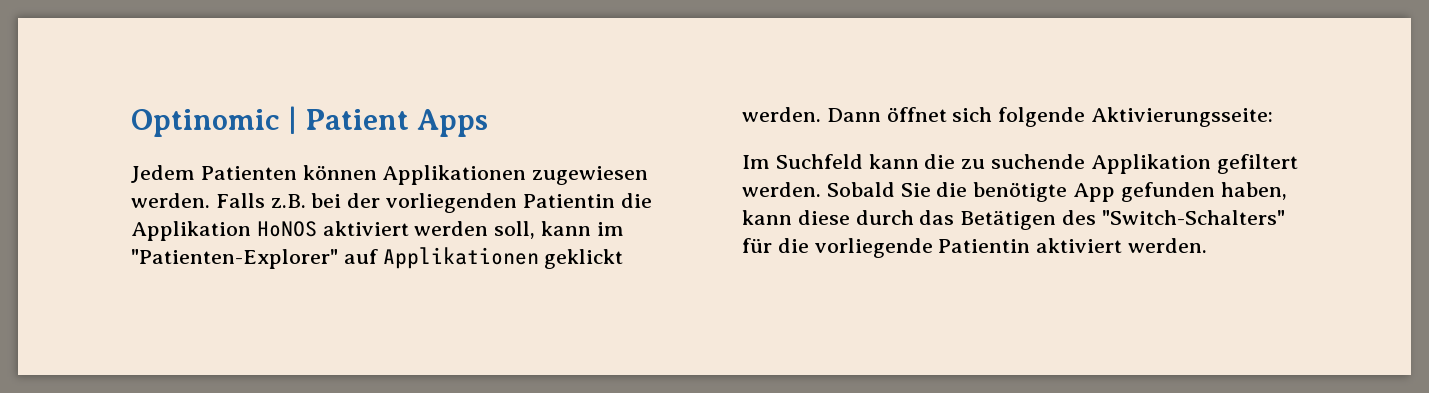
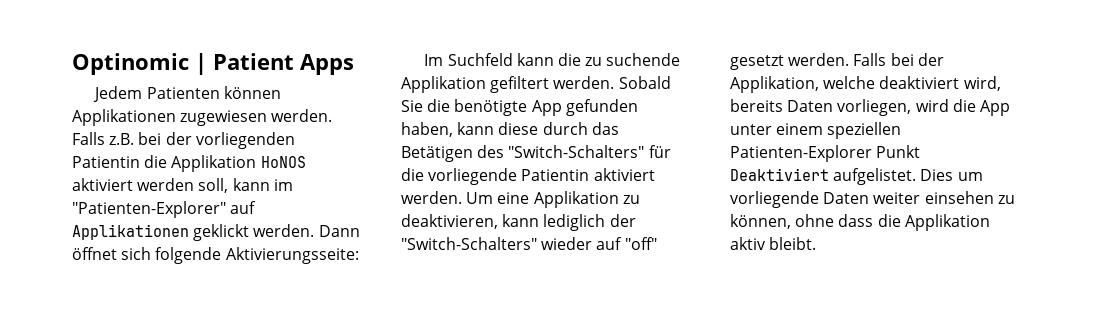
+ Um eine Applikation zu deaktivieren, kann lediglich der "Switch-Schalters" wieder auf "off" gesetzt werden. Falls bei der Applikation, welche deaktiviert wird, bereits Daten vorliegen, wird die App unter einem speziellen Patienten-Explorer Punkt Deaktiviert aufgelistet. Dies um vorliegende Daten weiter einsehen zu können, ohne dass die Applikation aktiv bleibt.

